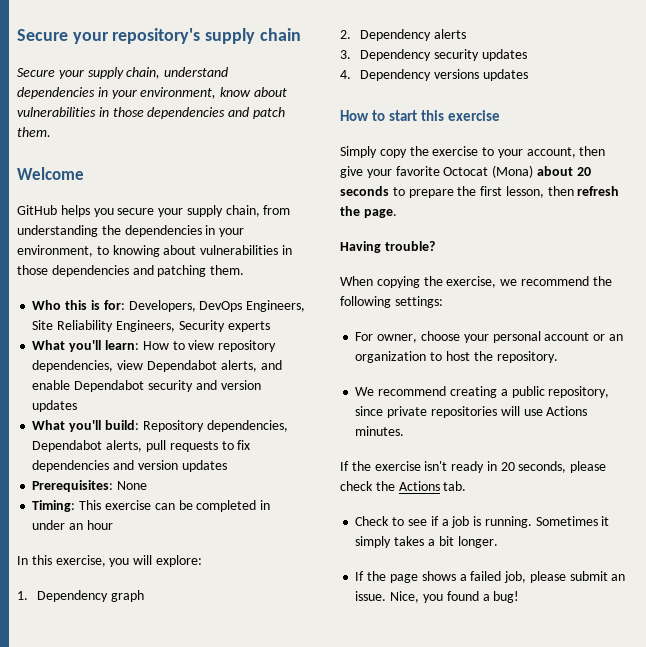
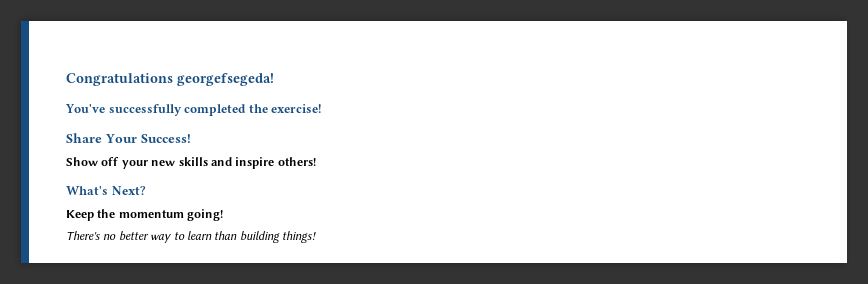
- Secure your repository's supply chain
- Secure your supply chain, understand dependencies in your environment, know about vulnerabilities in those dependencies and patch them.
- Welcome
- GitHub helps you secure your supply chain, from understanding the dependencies in your environment, to knowing about vulnerabilities in those dependencies and patching them.
- Who this is for: Developers, DevOps Engineers, Site Reliability Engineers, Security experts
- What you'll learn: How to view repository dependencies, view Dependabot alerts, and enable Dependabot security and version updates
- What you'll build: Repository dependencies, Dependabot alerts, pull requests to fix dependencies and version updates
- Prerequisites: None
- Timing: This exercise can be completed in under an hour
- In this exercise, you will explore:
- 1. Dependency graph
- 2. Dependency alerts
- 3. Dependency security updates
- 4. Dependency versions updates
- How to start this exercise
- Simply copy the exercise to your account, then give your favorite Octocat (Mona) about 20 seconds to prepare the first lesson, then refresh the page.
- Having trouble?
- When copying the exercise, we recommend the following settings:
- For owner, choose your personal account or an organization to host the repository.
- We recommend creating a public repository, since private repositories will use Actions minutes.
- If the exercise isn't ready in 20 seconds, please check the Actions tab.
- Check to see if a job is running. Sometimes it simply takes a bit longer.
- If the page shows a failed job, please submit an issue. Nice, you found a bug!
+ Congratulations georgefsegeda!
+ You've successfully completed the exercise!
+ Share Your Success!
+ Show off your new skills and inspire others!
+ What's Next?
+ Keep the momentum going!
+ There's no better way to learn than building things!

